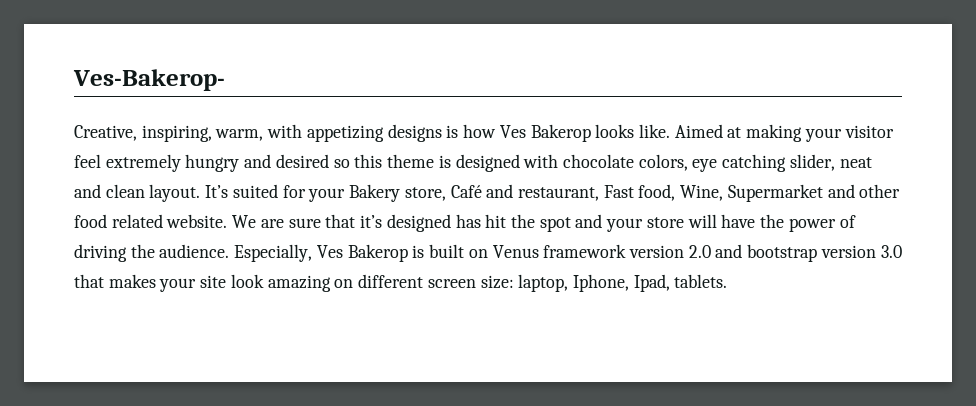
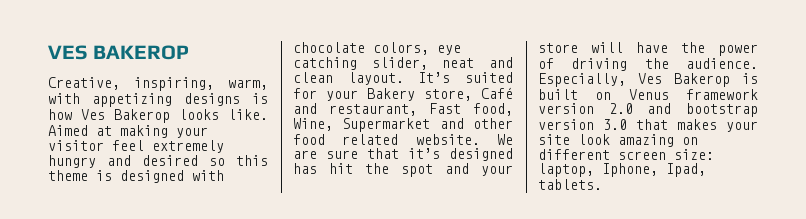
- Ves-Bakerop-
+ VES BAKEROP

